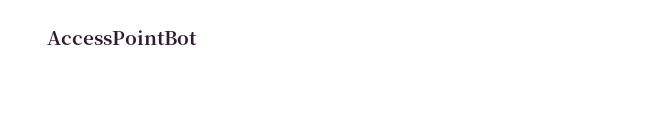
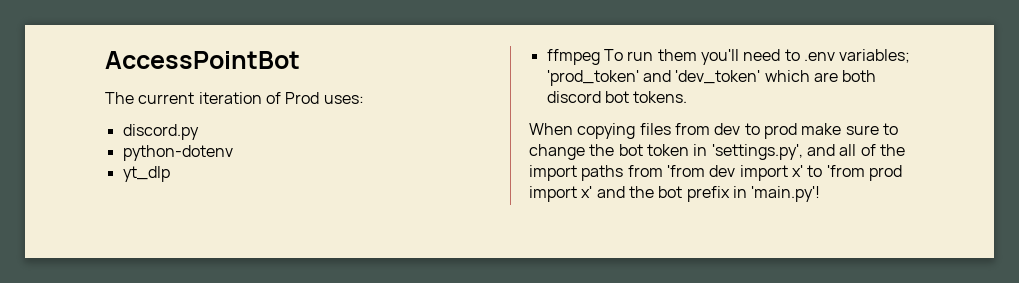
+ The current iteration of Prod uses:
+ discord.py
+ python-dotenv
+ yt_dlp
+ ffmpeg To run them you'll need to .env variables; 'prod_token' and 'dev_token' which are both discord bot tokens.
+ When copying files from dev to prod make sure to change the bot token in 'settings.py', and all of the import paths from 'from dev import x' to 'from prod import x' and the bot prefix in 'main.py'!

